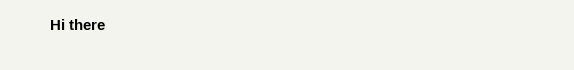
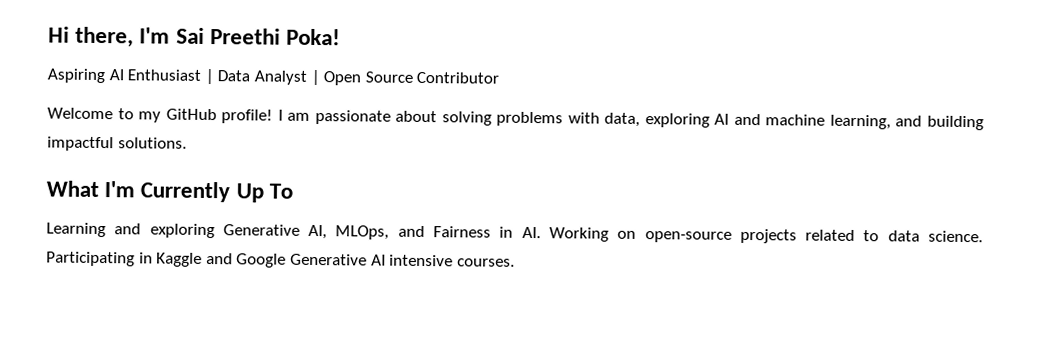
- Hi there
+ Hi there, I'm Sai Preethi Poka!
+ Aspiring AI Enthusiast | Data Analyst | Open Source Contributor
+ Welcome to my GitHub profile! I am passionate about solving problems with data, exploring AI and machine learning, and building impactful solutions.
+ What I'm Currently Up To
+ Learning and exploring Generative AI, MLOps, and Fairness in AI. Working on open-source projects related to data science. Participating in Kaggle and Google Generative AI intensive courses.

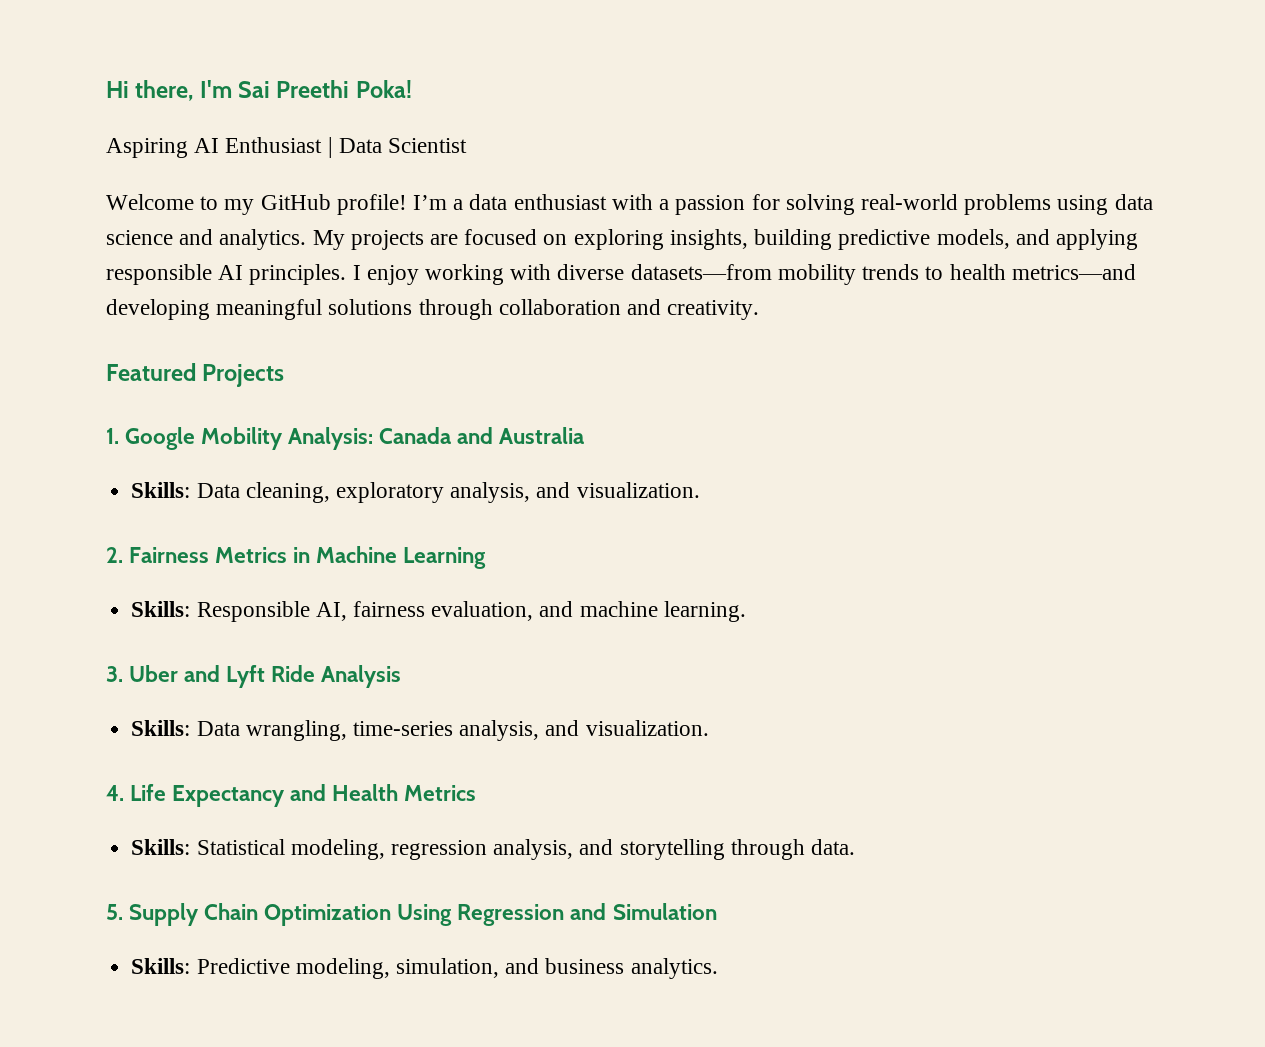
- Aspiring AI Enthusiast | Data Analyst | Open Source Contributor
+ Aspiring AI Enthusiast | Data Scientist
- I am passionate about solving problems with data, exploring AI and machine learning, and building impactful solutions.
- What I'm Currently Up To
- Learning and exploring Generative AI, MLOps, and Fairness in AI. Working on open-source projects related to data science. Participating in Kaggle and Google Generative AI intensive courses.
+ I’m a data enthusiast with a passion for solving real-world problems using data science and analytics. My projects are focused on exploring insights, building predictive models, and applying responsible AI principles. I enjoy working with diverse datasets—from mobility trends to health metrics—and developing meaningful solutions through collaboration and creativity.
+ Featured Projects
+ 1. Google Mobility Analysis: Canada and Australia
+ Skills: Data cleaning, exploratory analysis, and visualization.
+ 2. Fairness Metrics in Machine Learning
+ Skills: Responsible AI, fairness evaluation, and machine learning.
+ 3. Uber and Lyft Ride Analysis
+ Skills: Data wrangling, time-series analysis, and visualization.
+ 4. Life Expectancy and Health Metrics
+ Skills: Statistical modeling, regression analysis, and storytelling through data.
+ 5. Supply Chain Optimization Using Regression and Simulation
+ Skills: Predictive modeling, simulation, and business analytics.

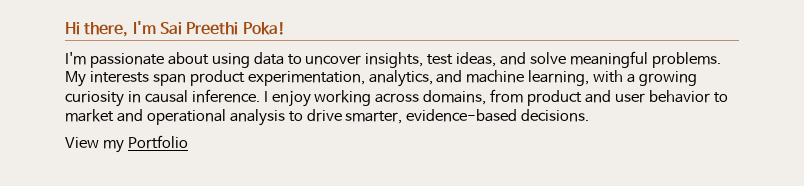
- Aspiring AI Enthusiast | Data Scientist
- Welcome to my GitHub profile! I’m a data enthusiast with a passion for solving real-world problems using data science and analytics. My projects are focused on exploring insights, building predictive models, and applying responsible AI principles. I enjoy working with diverse datasets—from mobility trends to health metrics—and developing meaningful solutions through collaboration and creativity.
- Featured Projects
- 1. Google Mobility Analysis: Canada and Australia
- Skills: Data cleaning, exploratory analysis, and visualization.
- 2. Fairness Metrics in Machine Learning
- Skills: Responsible AI, fairness evaluation, and machine learning.
- 3. Uber and Lyft Ride Analysis
- Skills: Data wrangling, time-series analysis, and visualization.
- 4. Life Expectancy and Health Metrics
- Skills: Statistical modeling, regression analysis, and storytelling through data.
- 5. Supply Chain Optimization Using Regression and Simulation
- Skills: Predictive modeling, simulation, and business analytics.
+ I'm passionate about using data to uncover insights, test ideas, and solve meaningful problems. My interests span product experimentation, analytics, and machine learning, with a growing curiosity in causal inference. I enjoy working across domains, from product and user behavior to market and operational analysis to drive smarter, evidence-based decisions.
+ View my Portfolio

